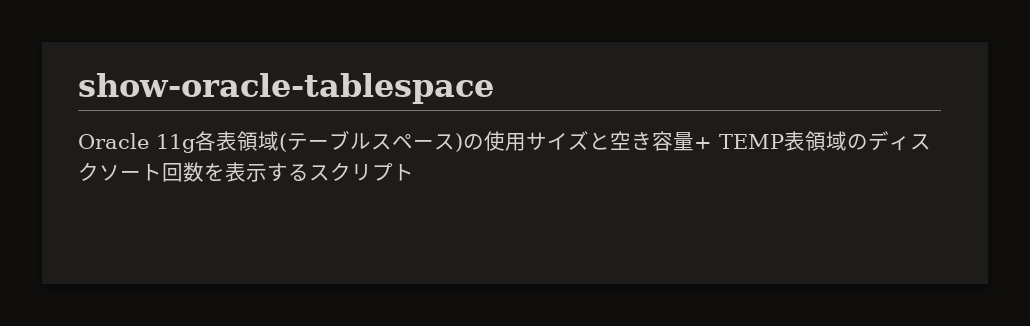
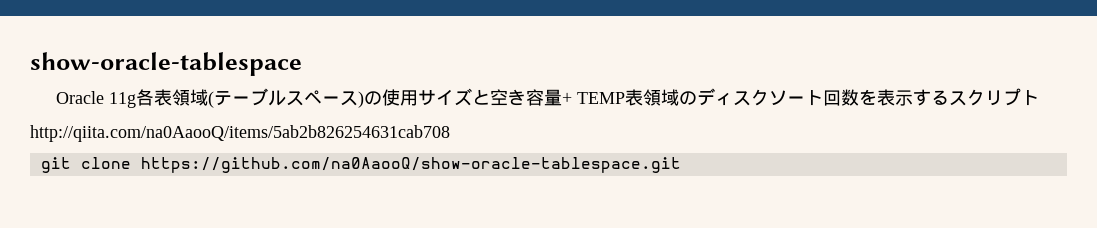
+ http://qiita.com/na0AaooQ/items/5ab2b826254631cab708
+ git clone https://github.com/na0AaooQ/show-oracle-tablespace.git

